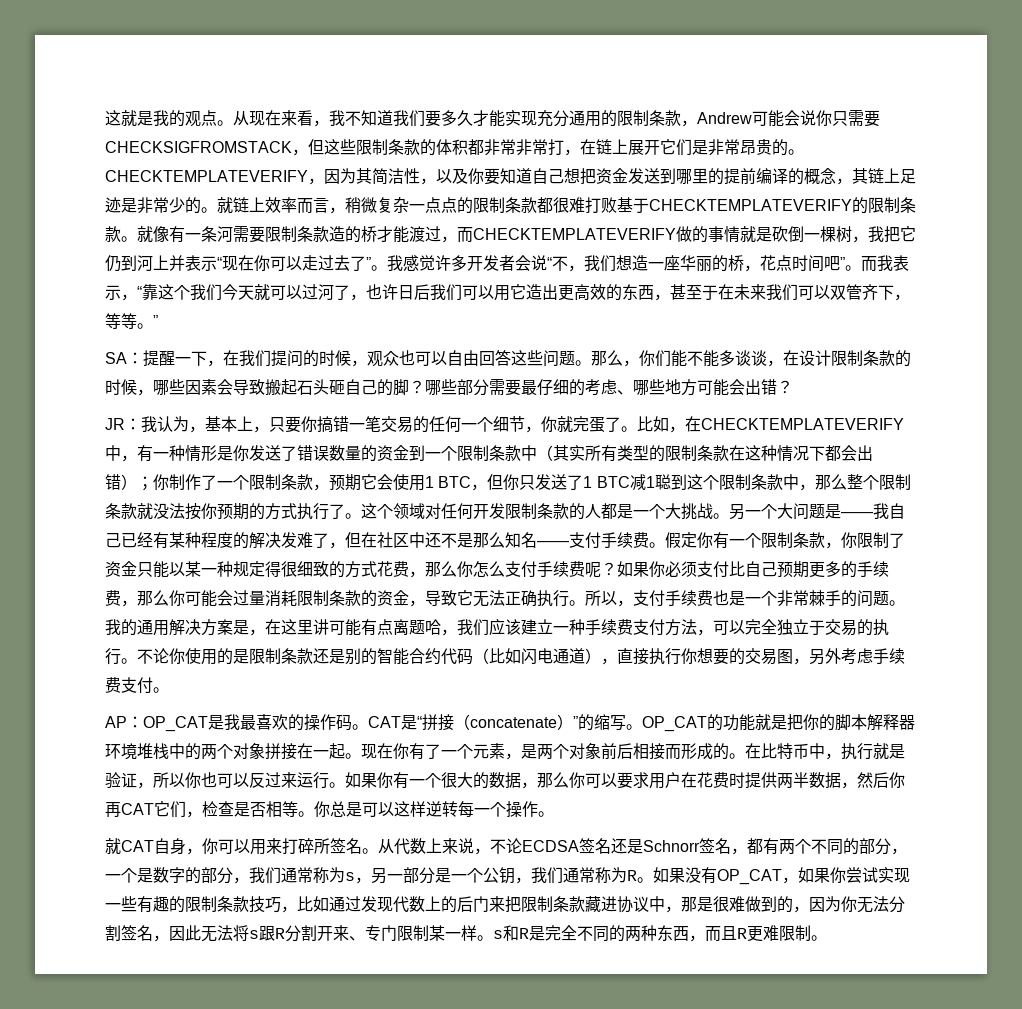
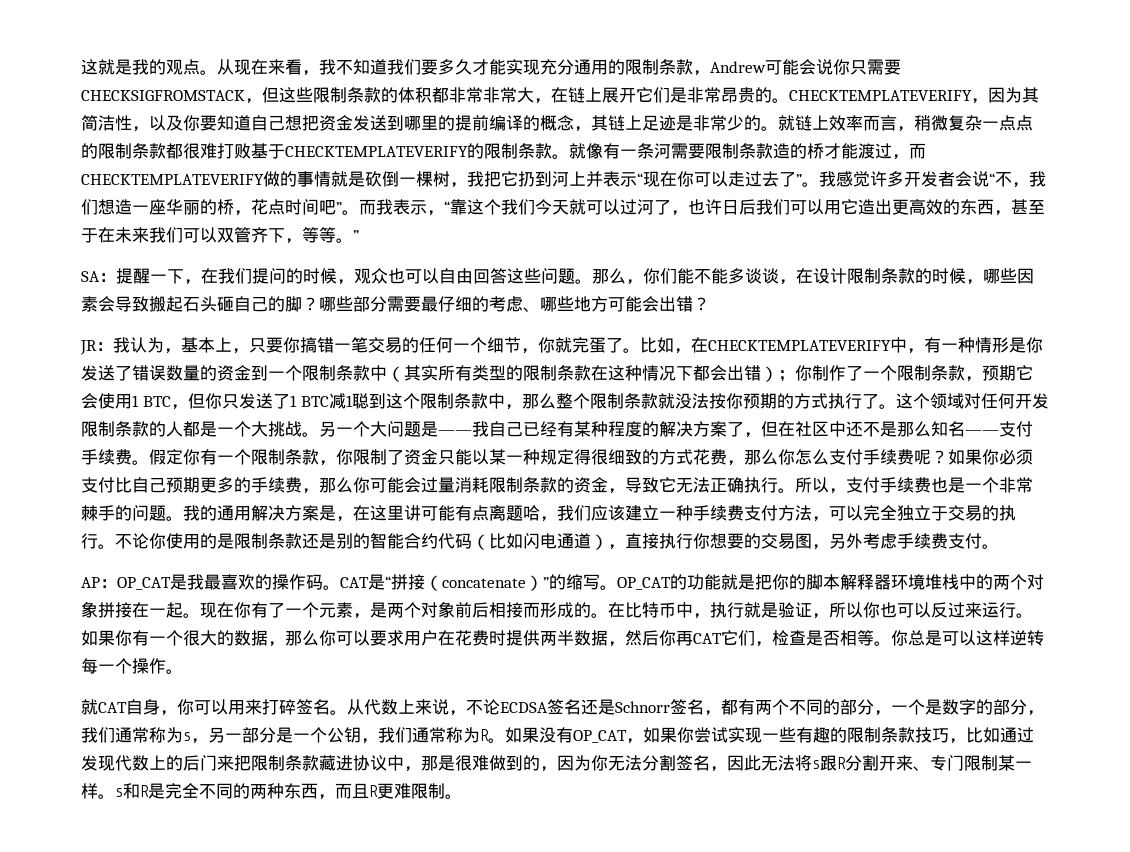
- 从现在来看，我不知道我们要多久才能实现充分通用的限制条款，Andrew可能会说你只需要CHECKSIGFROMSTACK，但这些限制条款的体积都非常非常打，在链上展开它们是非常昂贵的。
+ 从现在来看，我不知道我们要多久才能实现充分通用的限制条款，Andrew可能会说你只需要CHECKSIGFROMSTACK，但这些限制条款的体积都非常非常大，在链上展开它们是非常昂贵的。
- 就像有一条河需要限制条款造的桥才能渡过，而CHECKTEMPLATEVERIFY做的事情就是砍倒一棵树，我把它仍到河上并表示“现在你可以走过去了”。
+ 就像有一条河需要限制条款造的桥才能渡过，而CHECKTEMPLATEVERIFY做的事情就是砍倒一棵树，我把它扔到河上并表示“现在你可以走过去了”。
- 另一个大问题是——我自己已经有某种程度的解决发难了，但在社区中还不是那么知名——支付手续费。
+ 另一个大问题是——我自己已经有某种程度的解决方案了，但在社区中还不是那么知名——支付手续费。
- 就CAT自身，你可以用来打碎所签名。
+ 就CAT自身，你可以用来打碎签名。

